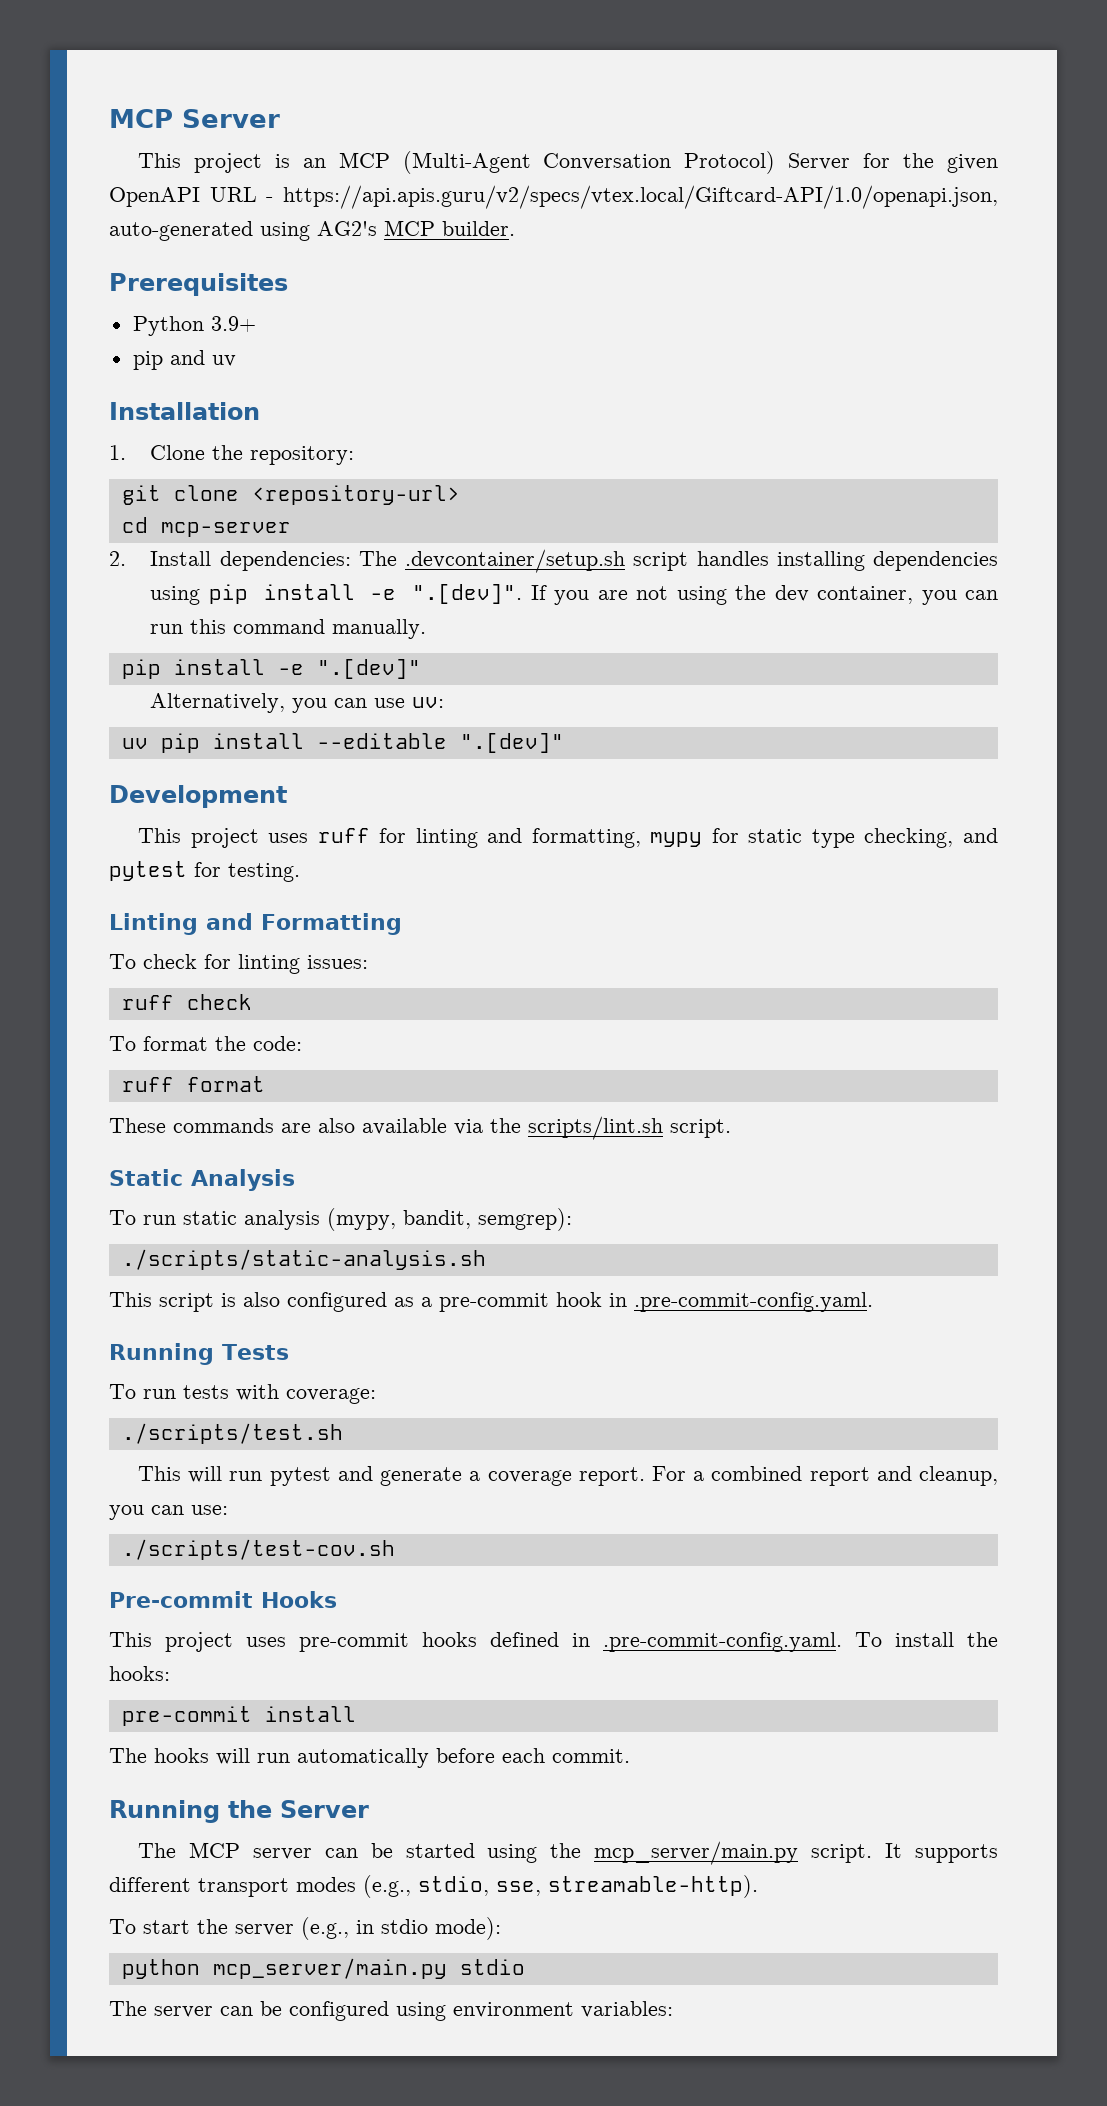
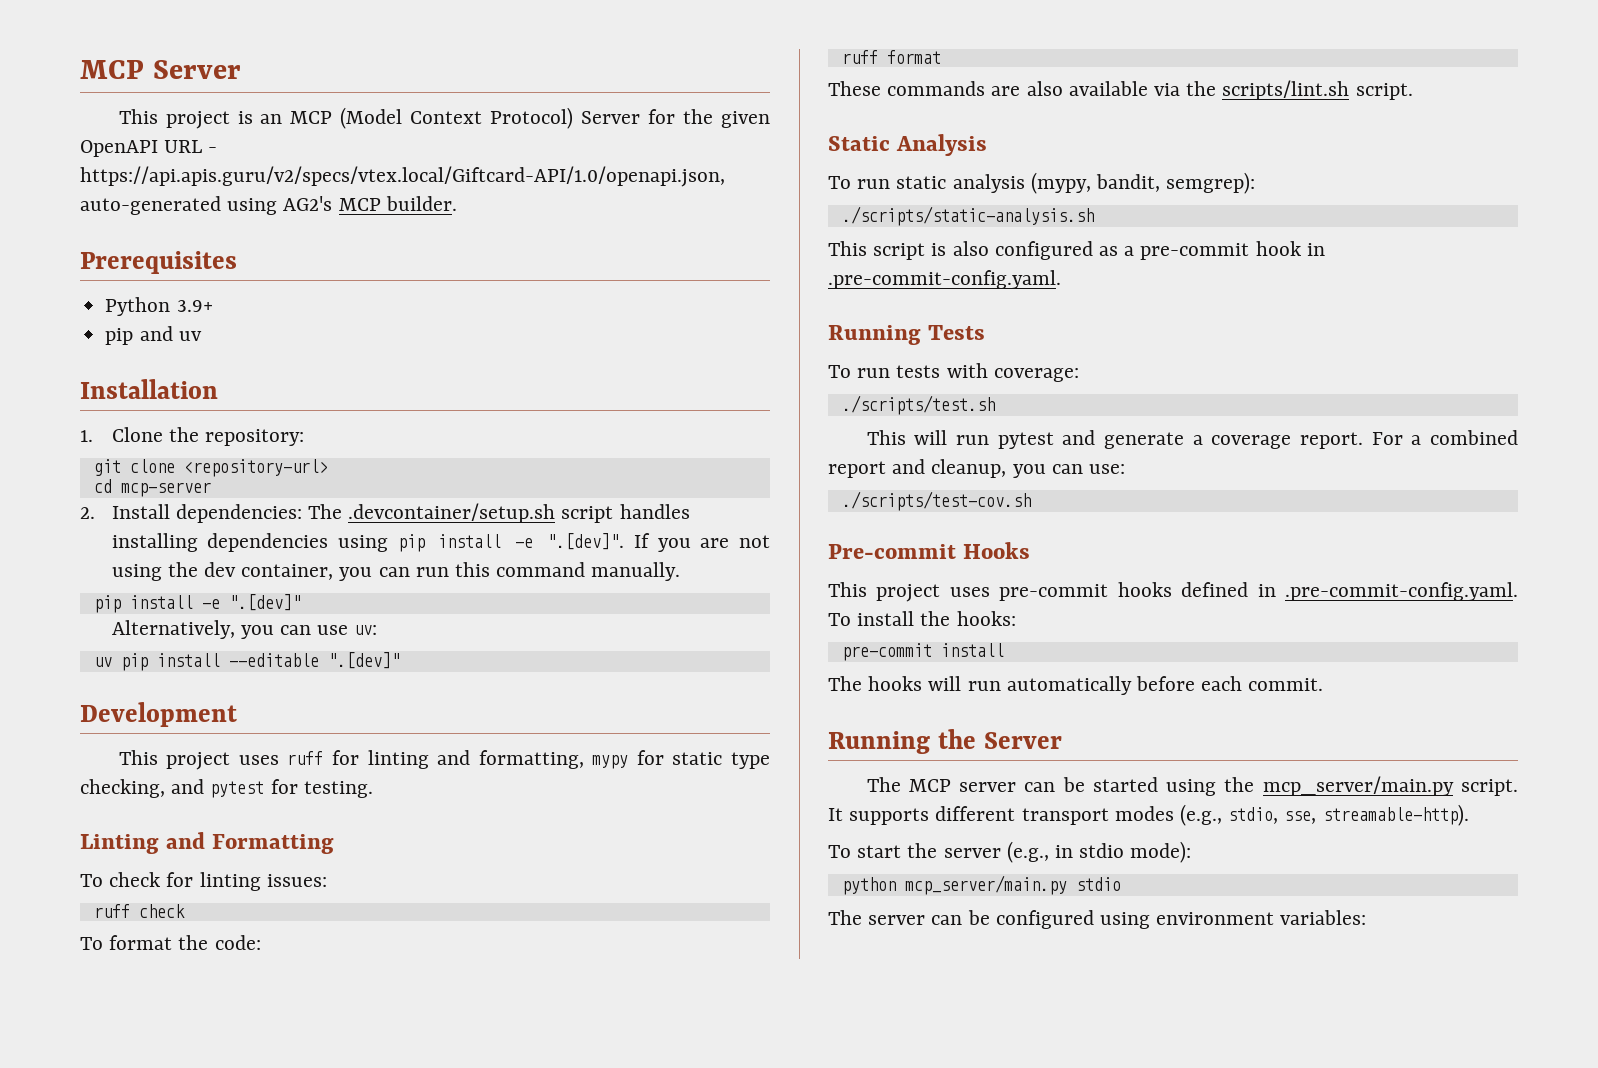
- This project is an MCP (Multi-Agent Conversation Protocol) Server for the given OpenAPI URL - https://api.apis.guru/v2/specs/vtex.local/Giftcard-API/1.0/openapi.json, auto-generated using AG2's MCP builder.
+ This project is an MCP (Model Context Protocol) Server for the given OpenAPI URL - https://api.apis.guru/v2/specs/vtex.local/Giftcard-API/1.0/openapi.json, auto-generated using AG2's MCP builder.

